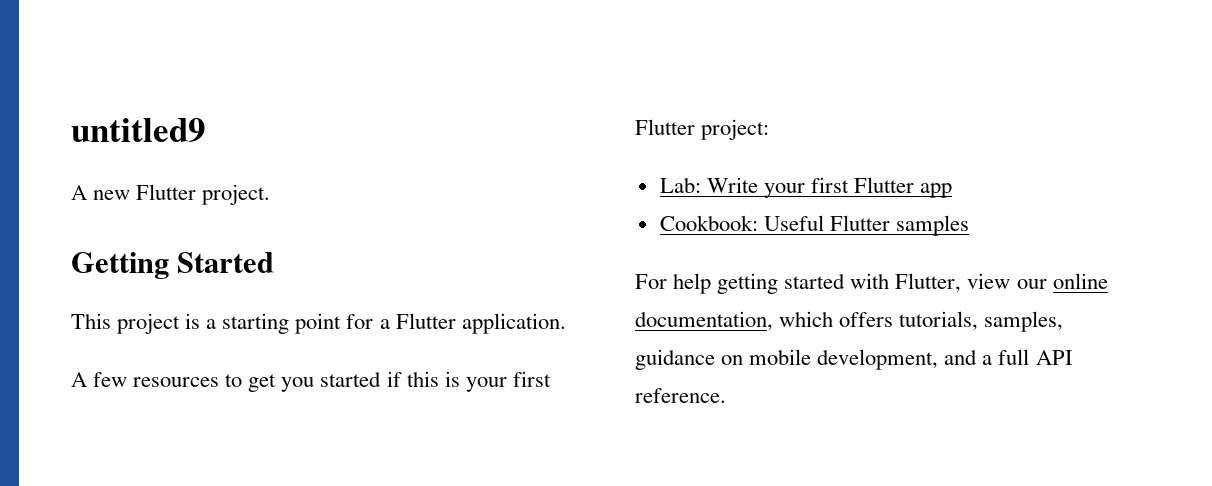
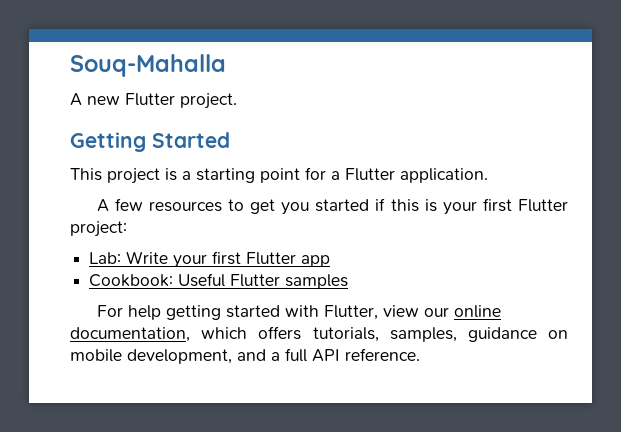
- untitled9
+ Souq-Mahalla

